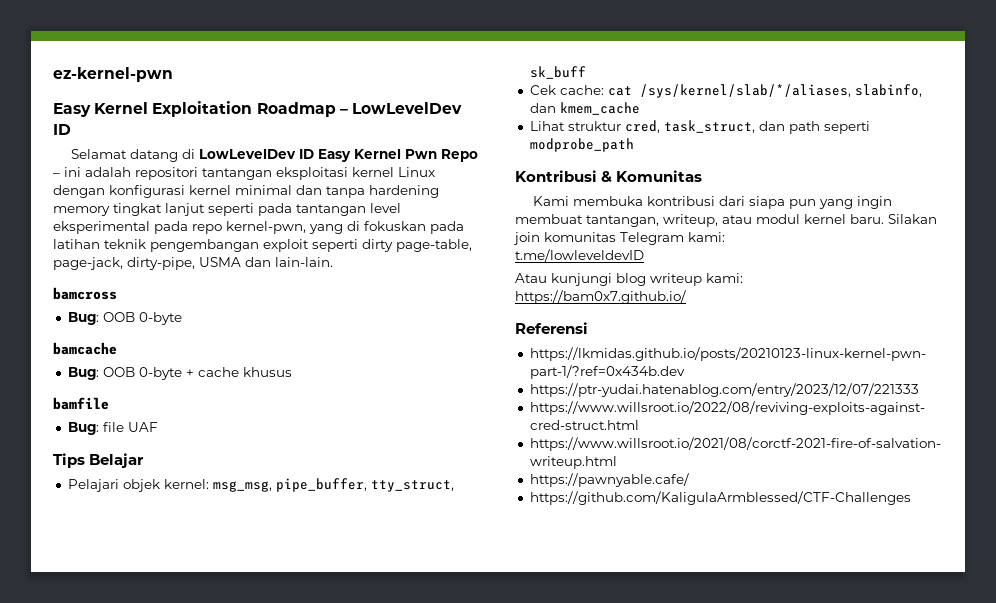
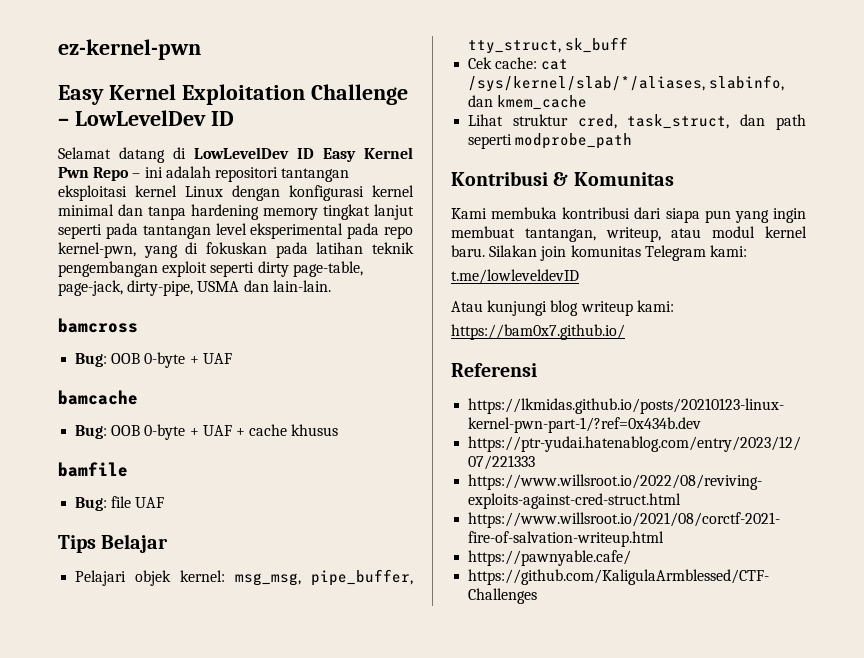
- Easy Kernel Exploitation Roadmap – LowLevelDev ID
+ Easy Kernel Exploitation Challenge – LowLevelDev ID
  bamcross
- Bug: OOB 0-byte
+ Bug: OOB 0-byte + UAF
- Bug: OOB 0-byte + cache khusus
+ Bug: OOB 0-byte + UAF + cache khusus

